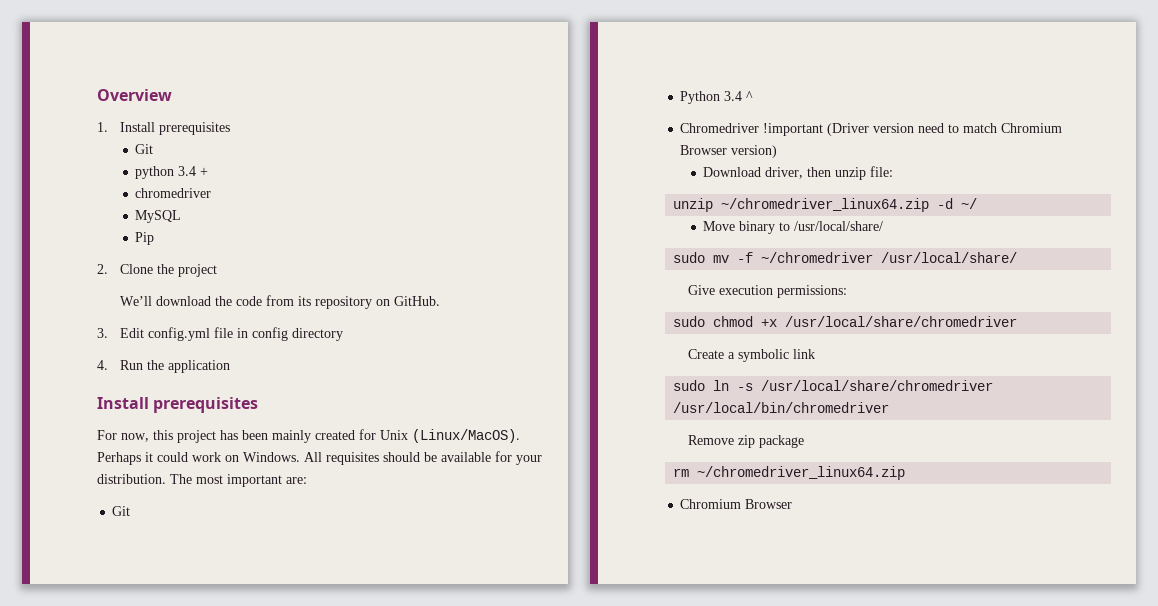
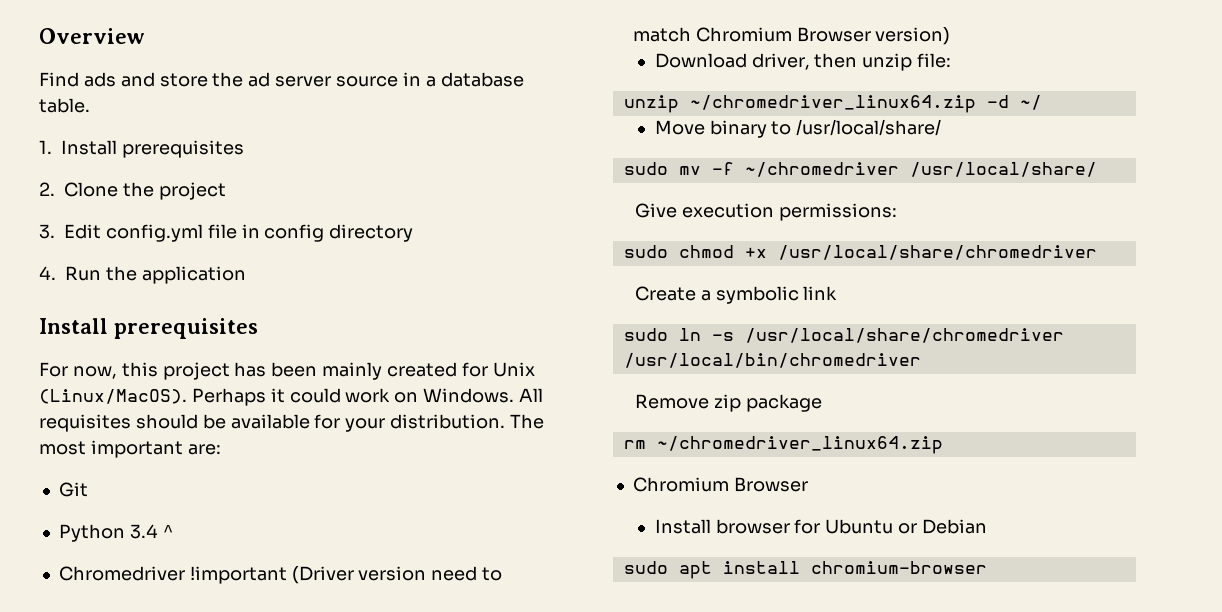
+ Find ads and store the ad server source in a database table.
  1. Install prerequisites
- Git
- python 3.4 +
- chromedriver
- MySQL
- Pip
  2. Clone the project
- We’ll download the code from its repository on GitHub.
+ Install browser for Ubuntu or Debian
+ sudo apt install chromium-browser

